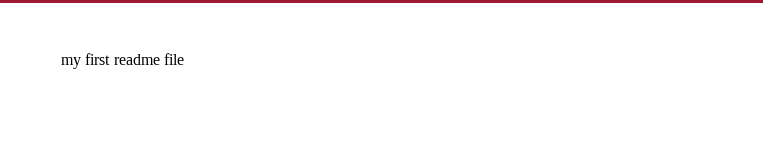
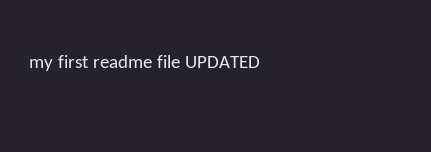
- my first readme file
+ my first readme file UPDATED

